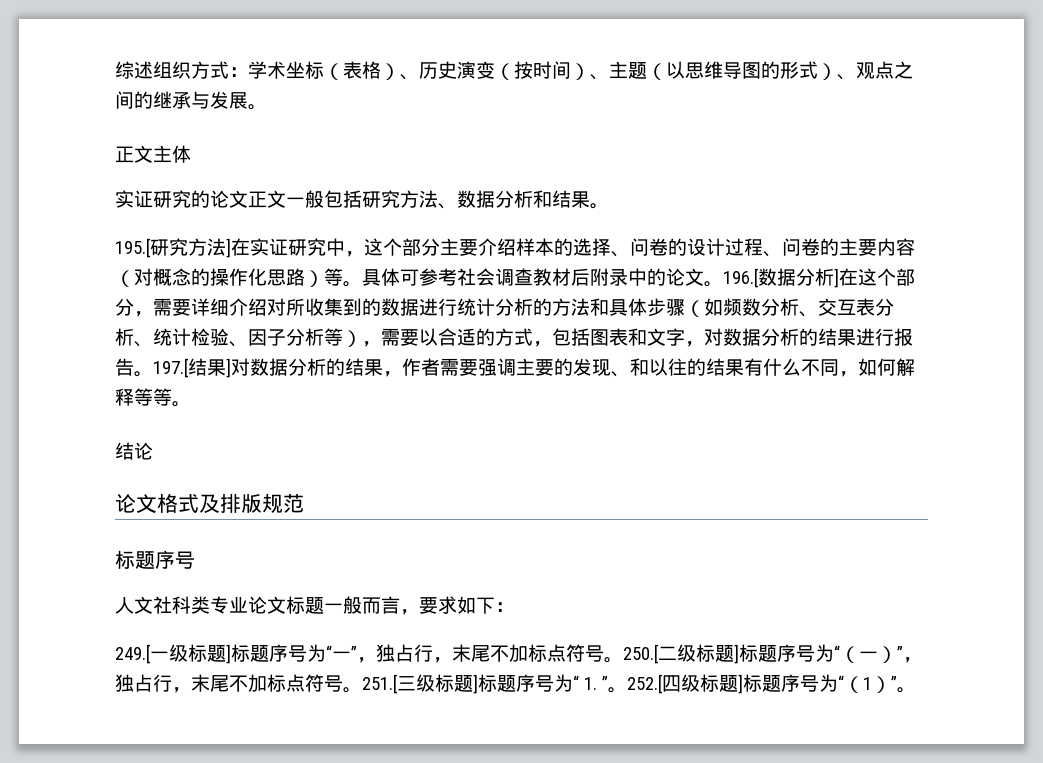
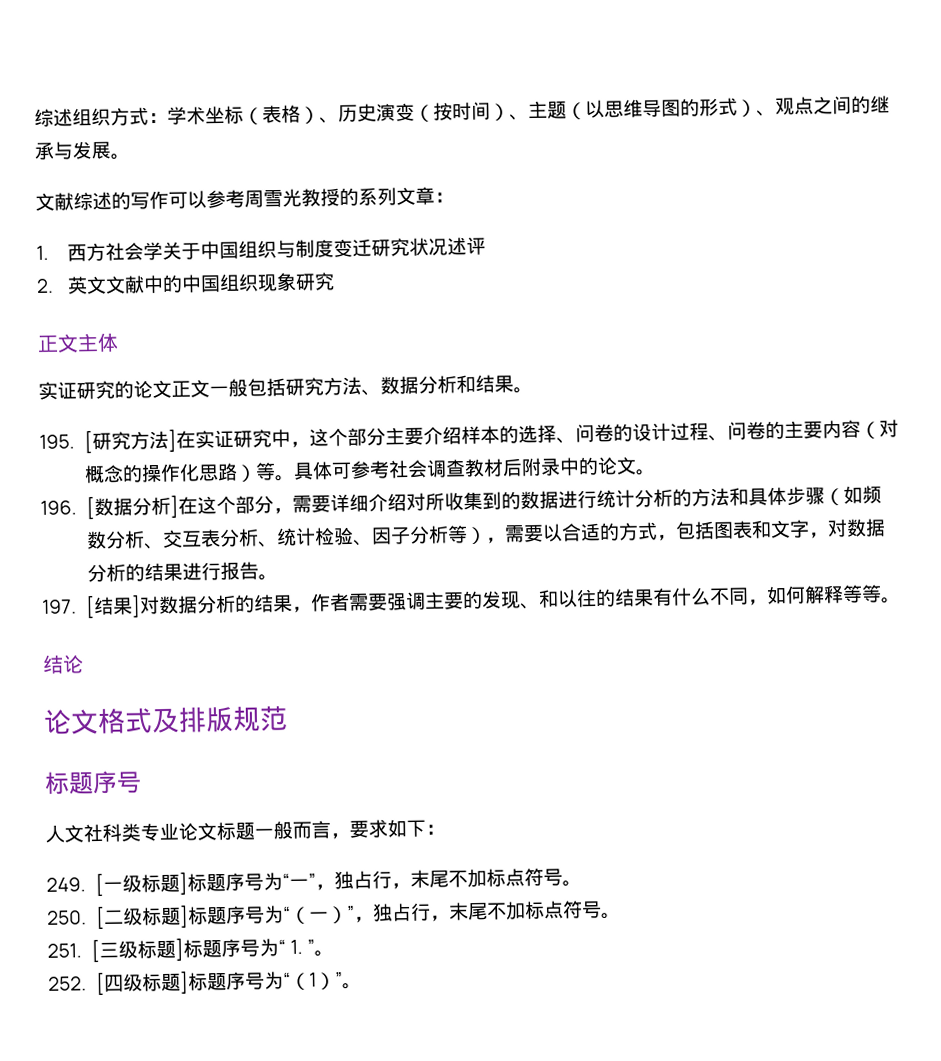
+ 文献综述的写作可以参考周雪光教授的系列文章：
+ 1.西方社会学关于中国组织与制度变迁研究状况述评
+ 2.英文文献中的中国组织现象研究
- 195.[研究方法]在实证研究中，这个部分主要介绍样本的选择、问卷的设计过程、问卷的主要内容（对概念的操作化思路）等。
+ 195. [研究方法]在实证研究中，这个部分主要介绍样本的选择、问卷的设计过程、问卷的主要内容（对概念的操作化思路）等。
- 具体可参考社会调查教材后附录中的论文。196.[数据分析]在这个部分，需要详细介绍对所收集到的数据进行统计分析的方法和具体步骤（如频数分析、交互表分析、统计检验、因子分析等），需要以合适的方式，包括图表和文字，对数据分析的结果进行报告。197.[结果]对数据分析的结果，作者需要强调主要的发现、和以往的结果有什么不同，如何解释等等。
+ 具体可参考社会调查教材后附录中的论文。
+ 196. [数据分析]在这个部分，需要详细介绍对所收集到的数据进行统计分析的方法和具体步骤（如频数分析、交互表分析、统计检验、因子分析等），需要以合适的方式，包括图表和文字，对数据分析的结果进行报告。
+ 197. [结果]对数据分析的结果，作者需要强调主要的发现、和以往的结果有什么不同，如何解释等等。
- 249.[一级标题]标题序号为“一”，独占行，末尾不加标点符号。250.[二级标题]标题序号为“（一）”，独占行，末尾不加标点符号。251.[三级标题]标题序号为“ 1. ”。252.[四级标题]标题序号为“（1）”。
+ 249. [一级标题]标题序号为“一”，独占行，末尾不加标点符号。
+ 250. [二级标题]标题序号为“（一）”，独占行，末尾不加标点符号。
+ 251. [三级标题]标题序号为“ 1. ”。
+ 252. [四级标题]标题序号为“（1）”。

